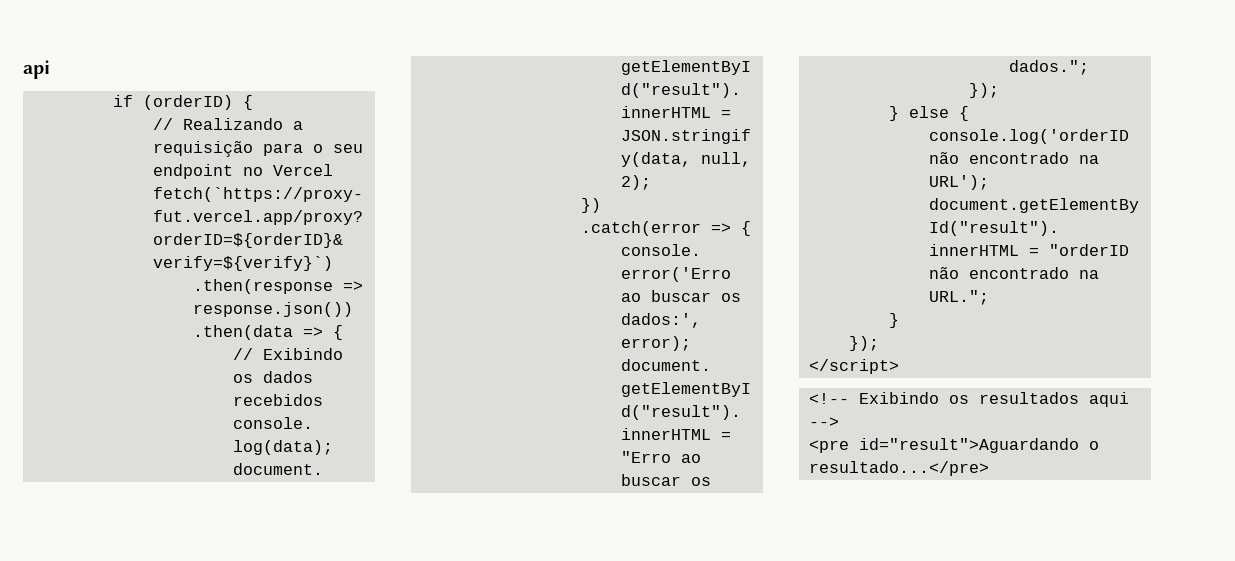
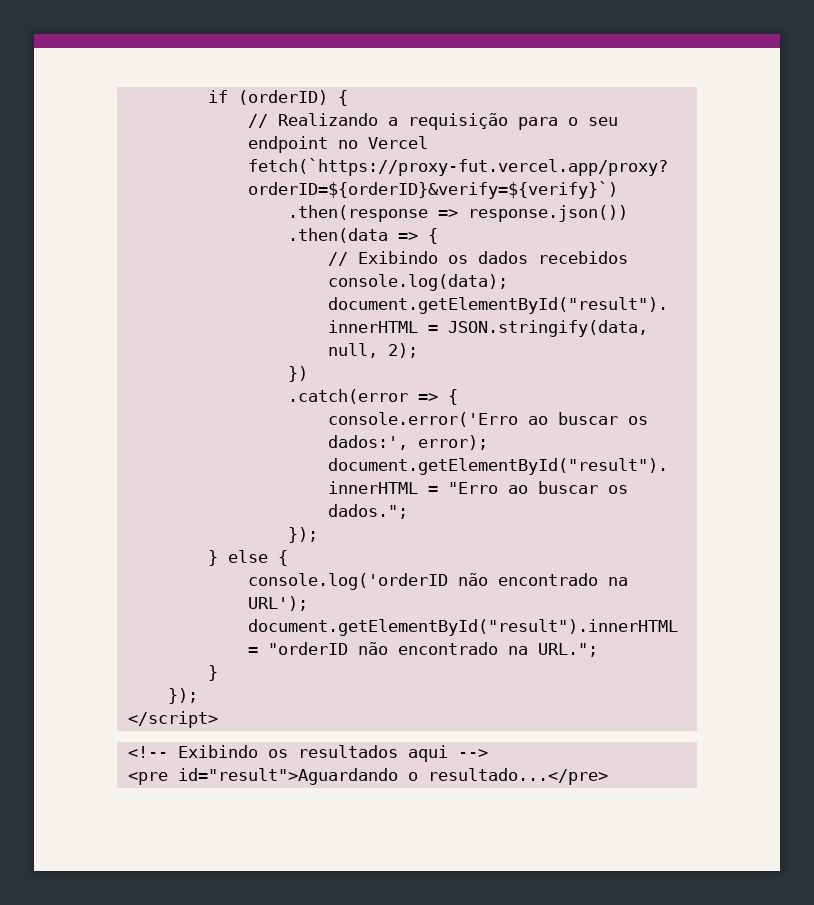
- api

